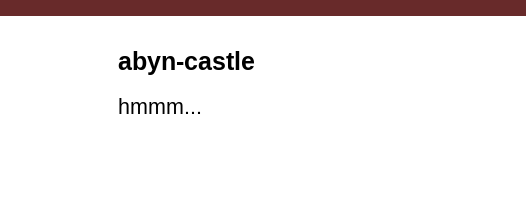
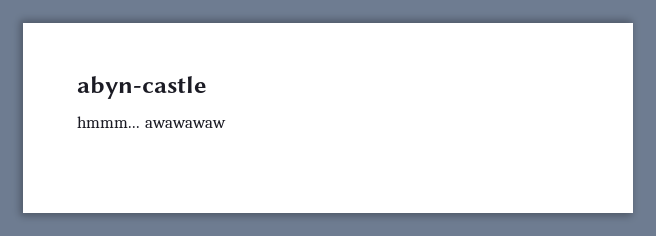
- hmmm...
+ hmmm... awawawaw

